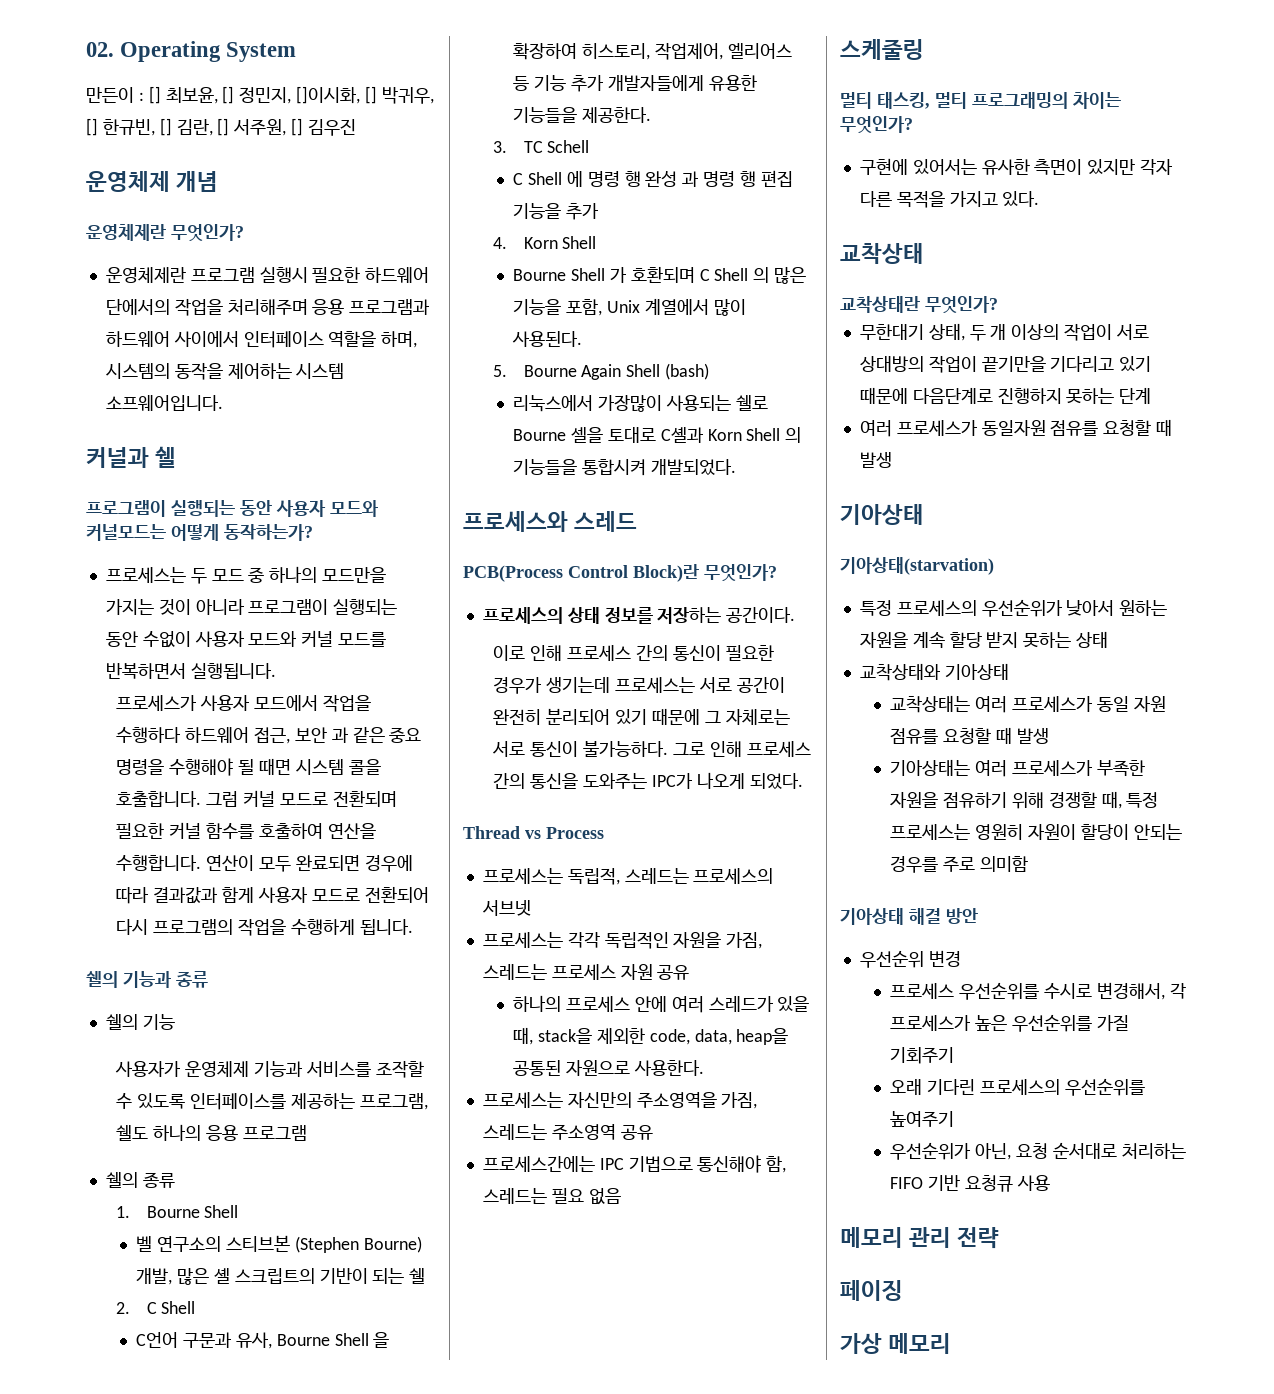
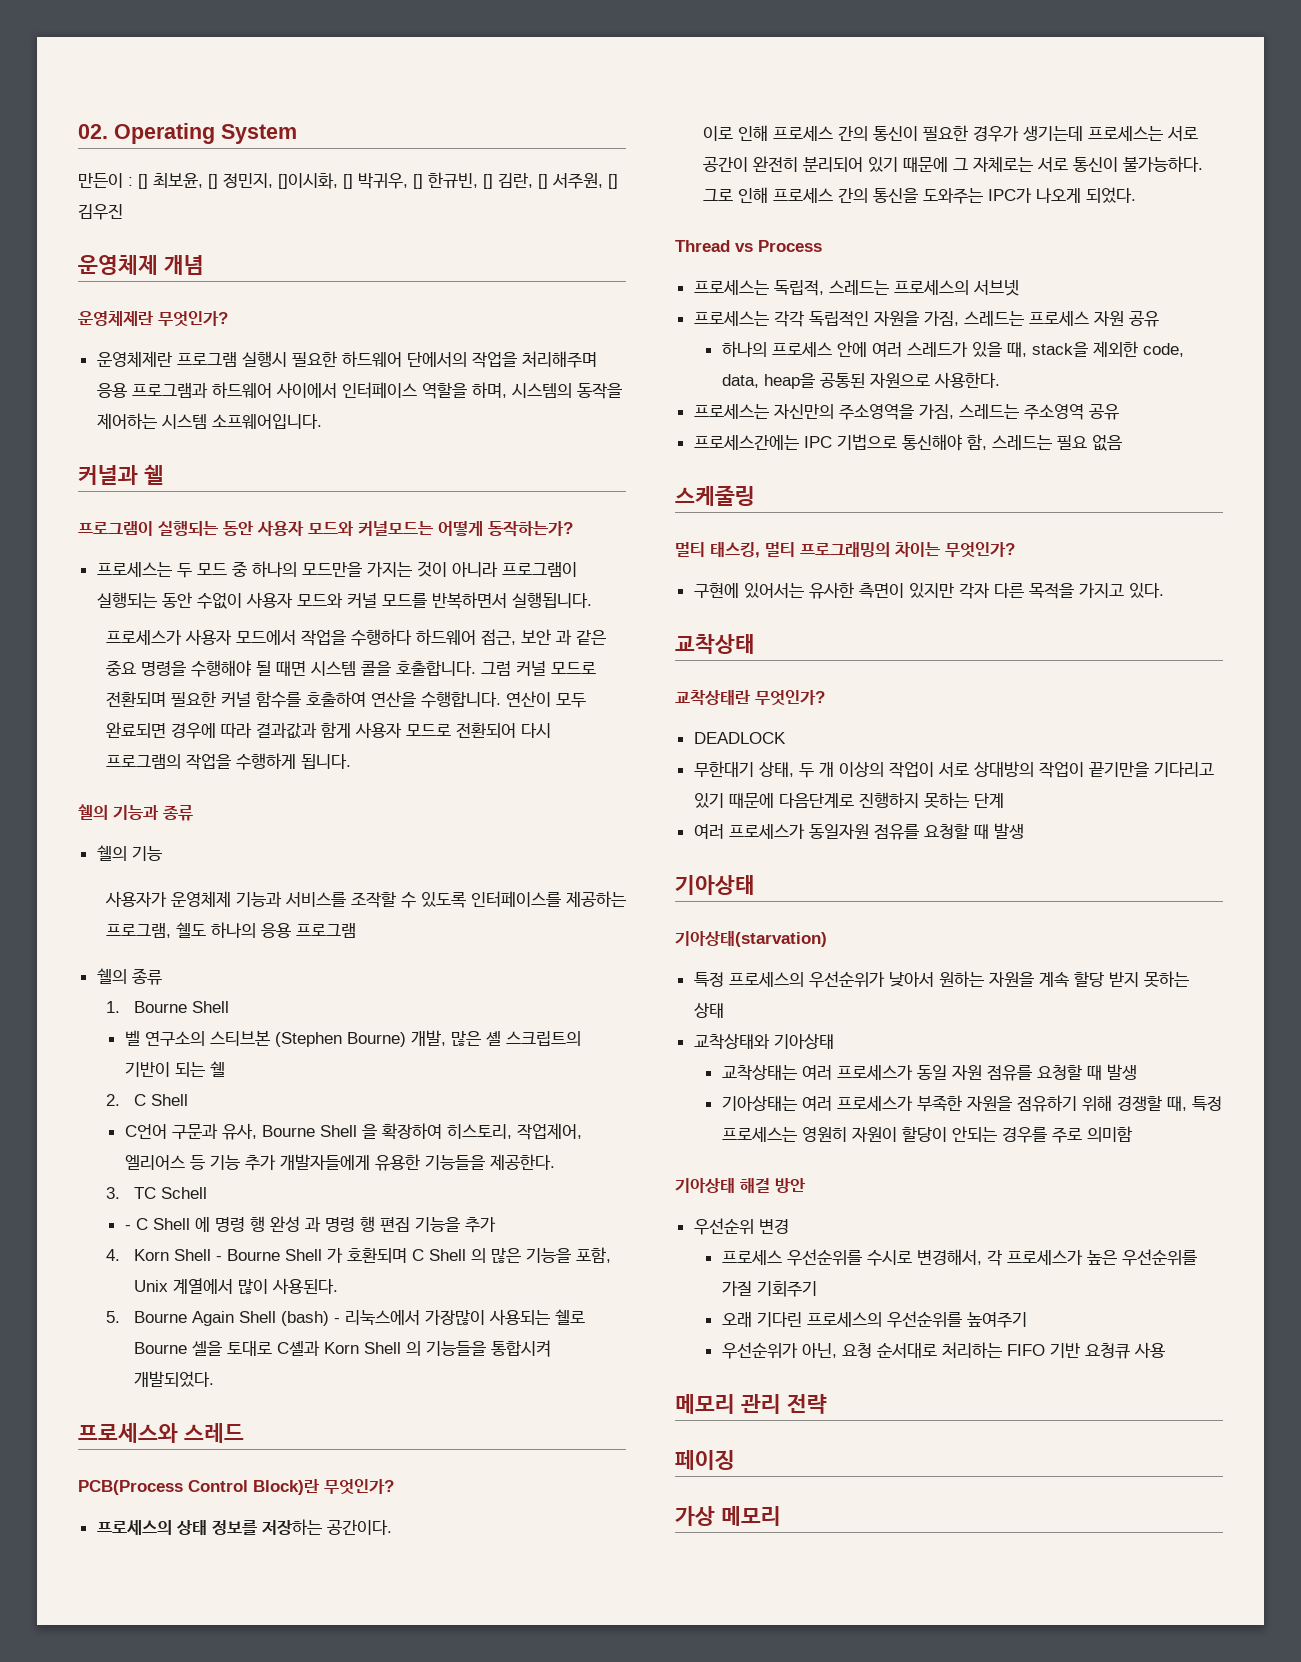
- C Shell 에 명령 행 완성 과 명령 행 편집 기능을 추가
+ - C Shell 에 명령 행 완성 과 명령 행 편집 기능을 추가
- 4. Korn Shell
- Bourne Shell 가 호환되며 C Shell 의 많은 기능을 포함, Unix 계열에서 많이 사용된다.
+ 4. Korn Shell - Bourne Shell 가 호환되며 C Shell 의 많은 기능을 포함, Unix 계열에서 많이 사용된다.
- 5. Bourne Again Shell (bash)
- 리눅스에서 가장많이 사용되는 쉘로 Bourne 셀을 토대로 C셸과 Korn Shell 의 기능들을 통합시켜 개발되었다.
+ 5. Bourne Again Shell (bash) - 리눅스에서 가장많이 사용되는 쉘로 Bourne 셀을 토대로 C셸과 Korn Shell 의 기능들을 통합시켜 개발되었다.
+ DEADLOCK

